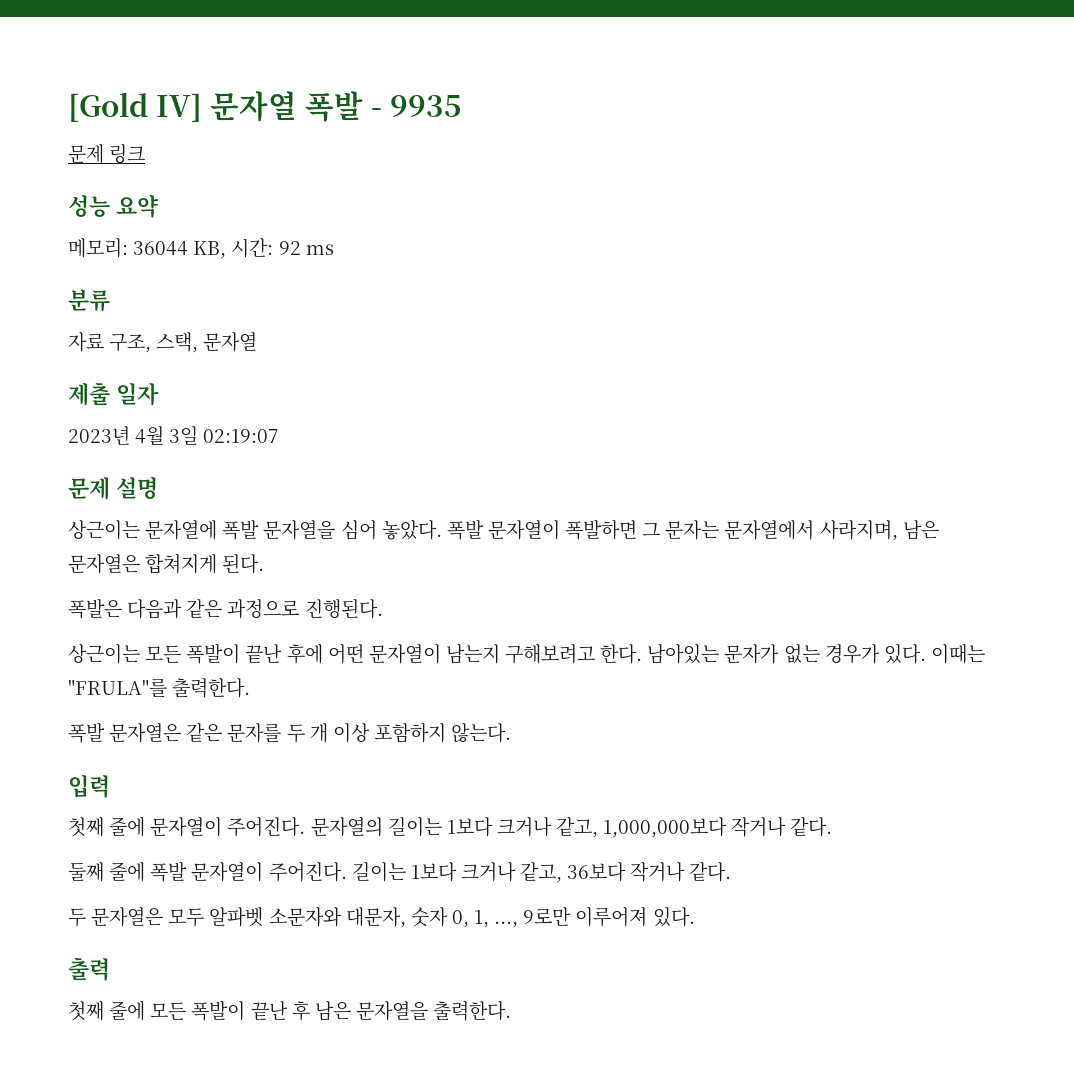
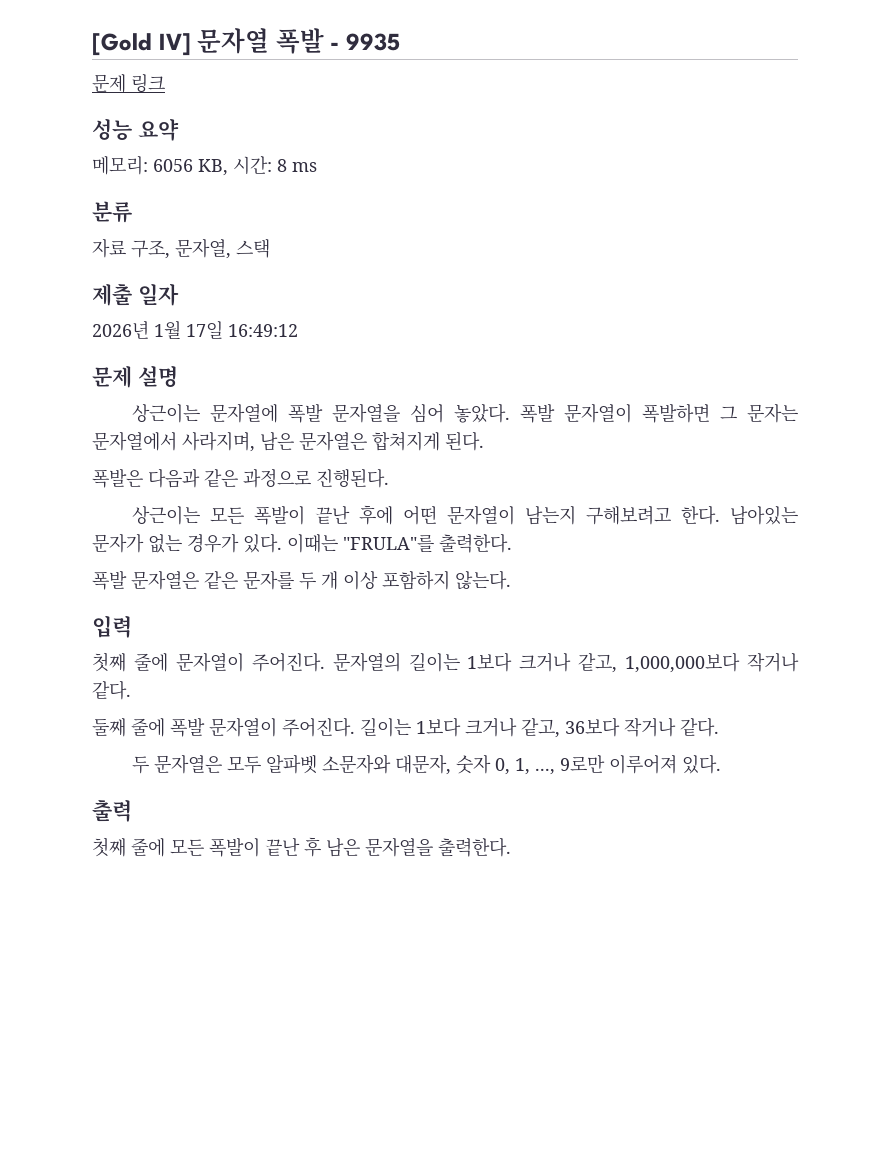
- 메모리: 36044 KB, 시간: 92 ms
+ 메모리: 6056 KB, 시간: 8 ms
- 자료 구조, 스택, 문자열
+ 자료 구조, 문자열, 스택
- 2023년 4월 3일 02:19:07
+ 2026년 1월 17일 16:49:12

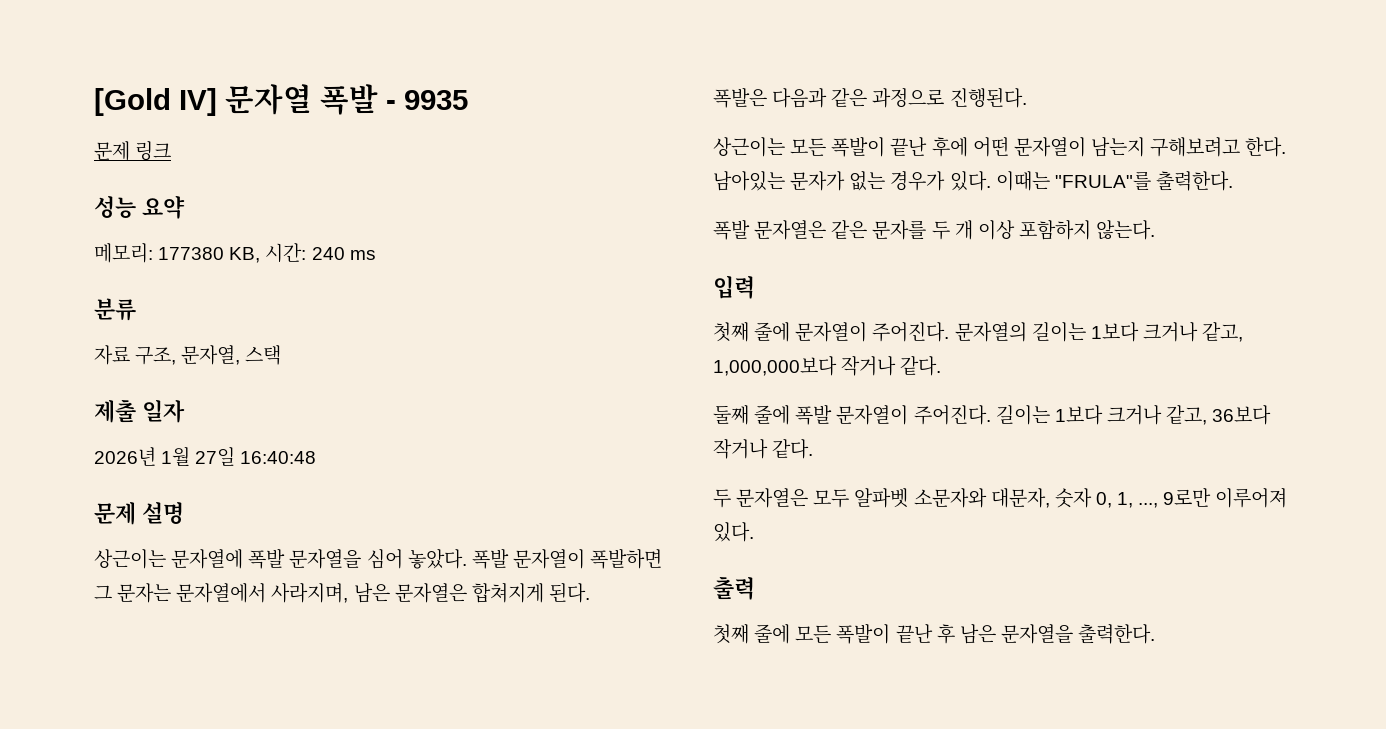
- 메모리: 6056 KB, 시간: 8 ms
+ 메모리: 177380 KB, 시간: 240 ms
- 2026년 1월 17일 16:49:12
+ 2026년 1월 27일 16:40:48

